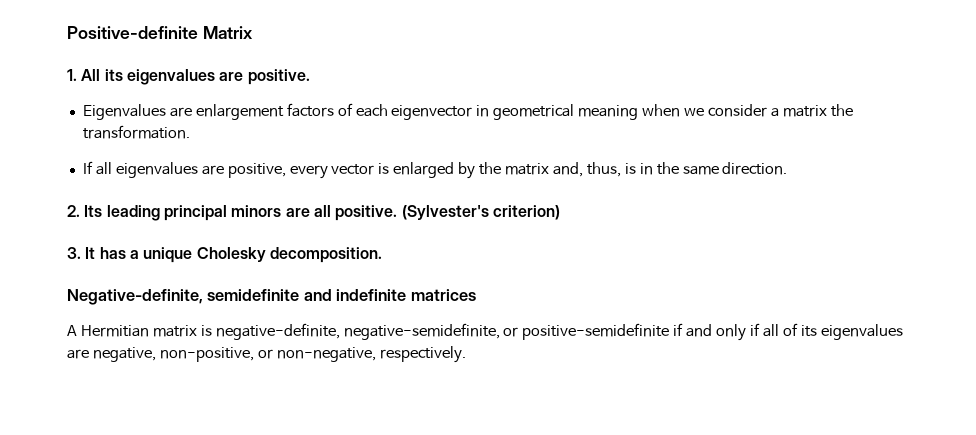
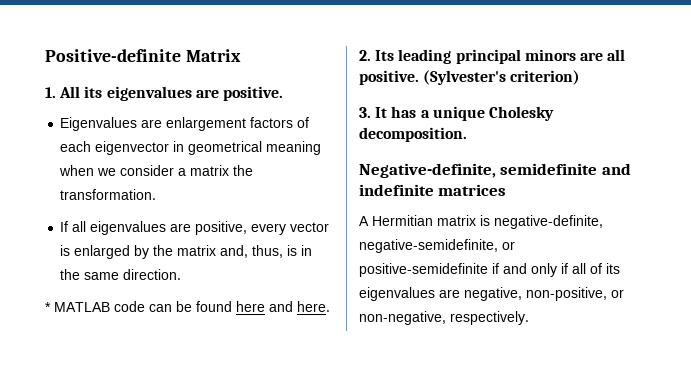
+ * MATLAB code can be found here and here.

